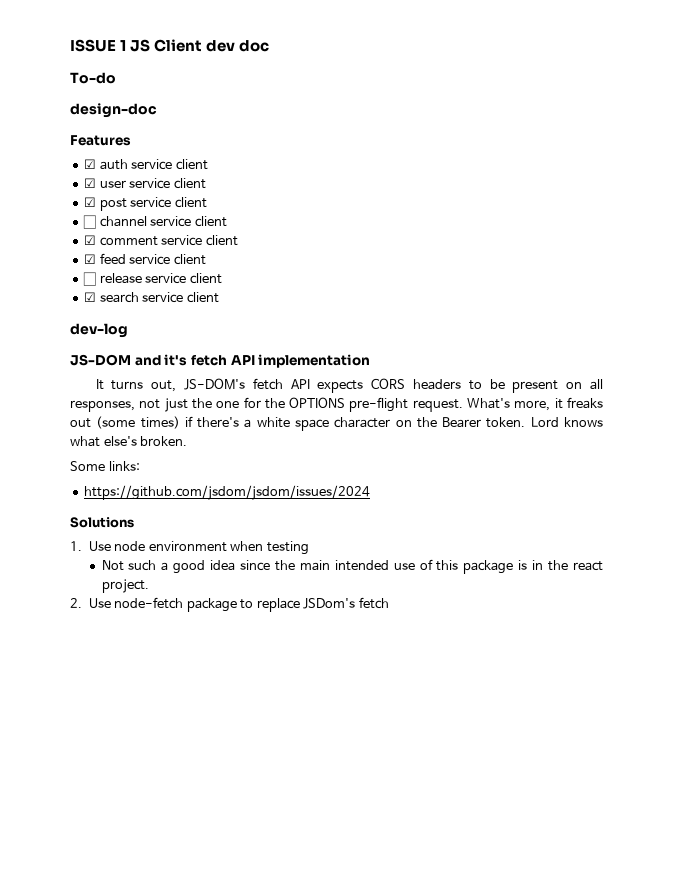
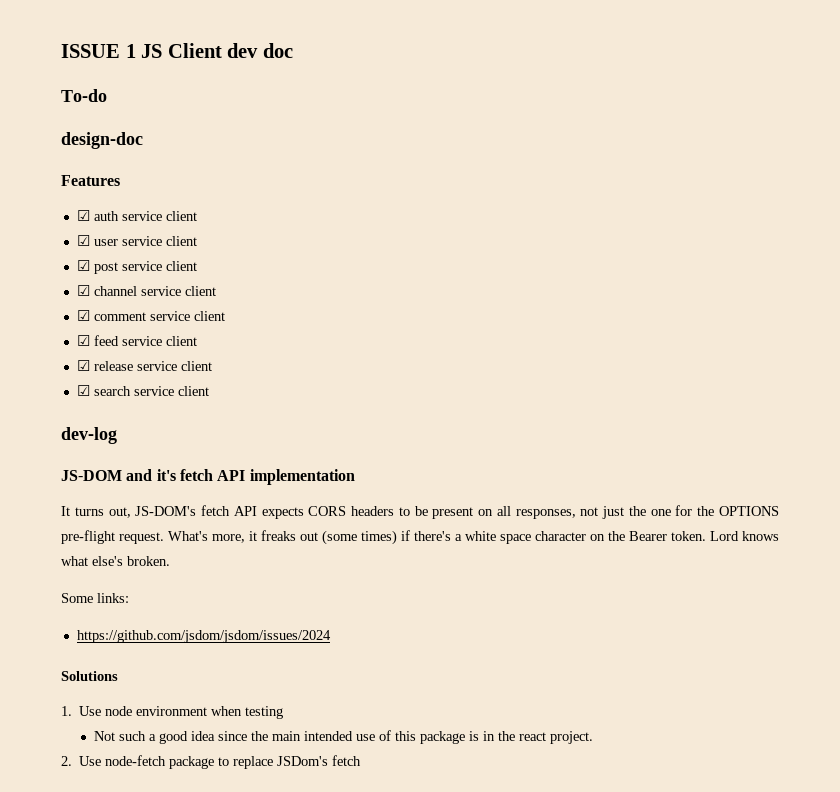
- ☐ channel service client
+ ☑ channel service client
- ☐ release service client
+ ☑ release service client

